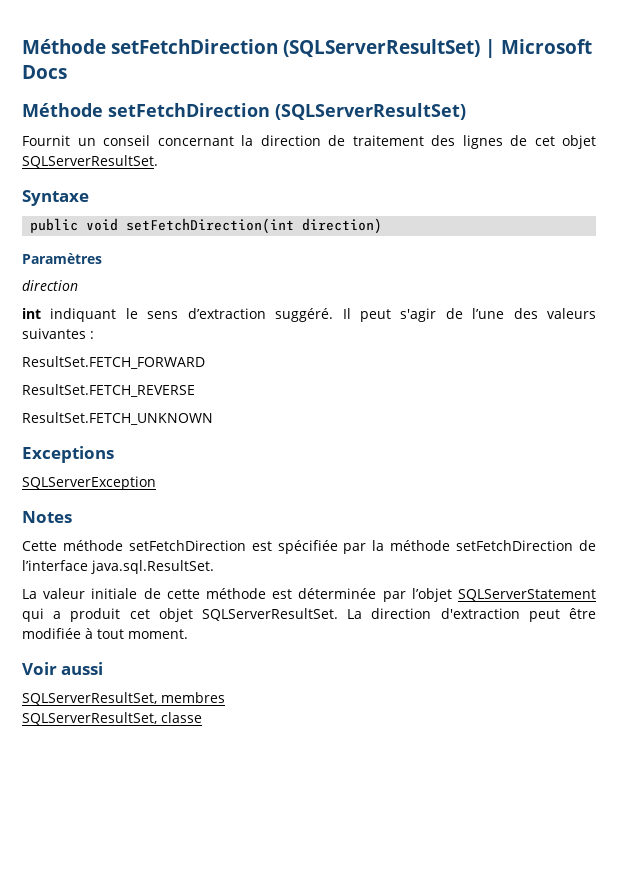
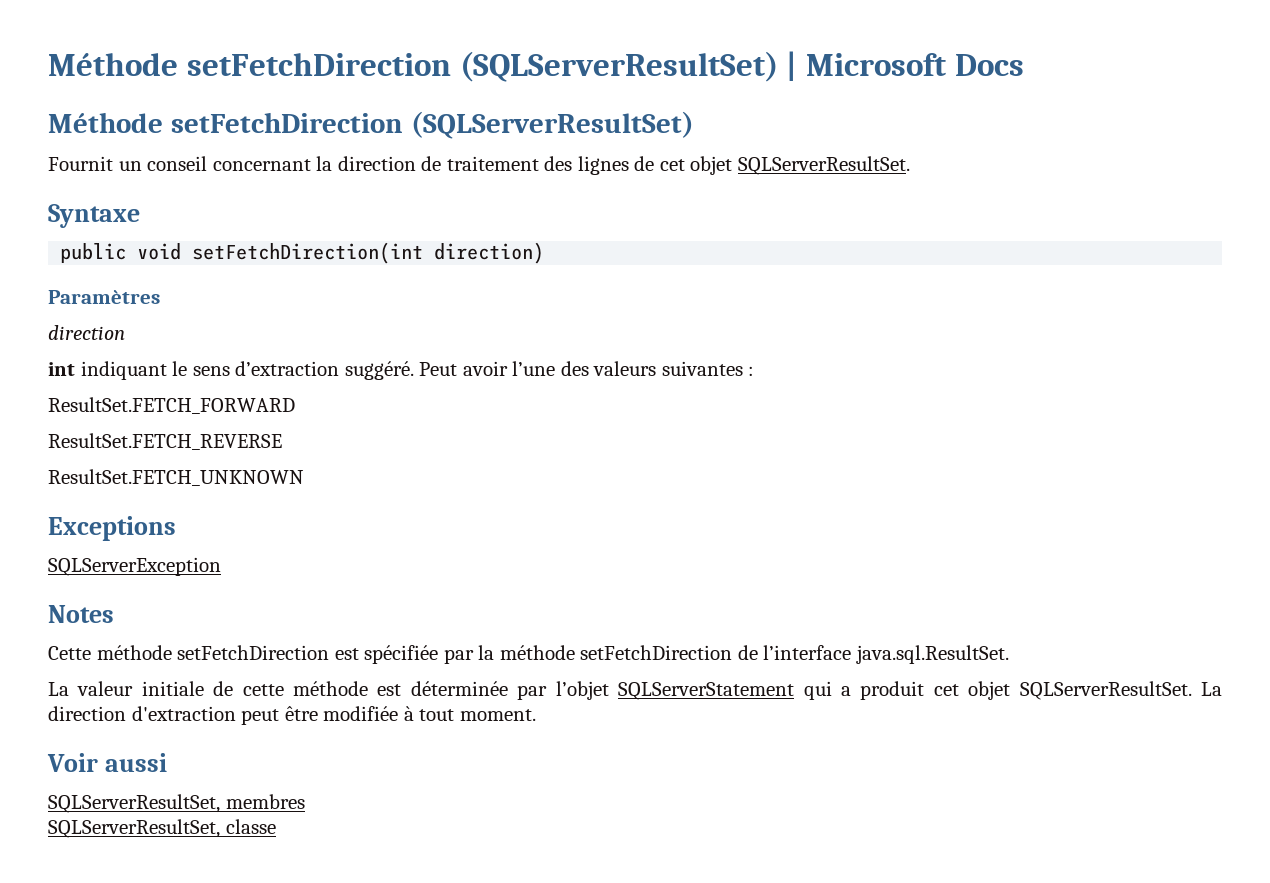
- Il peut s'agir de l’une des valeurs suivantes :
+ Peut avoir l’une des valeurs suivantes :

